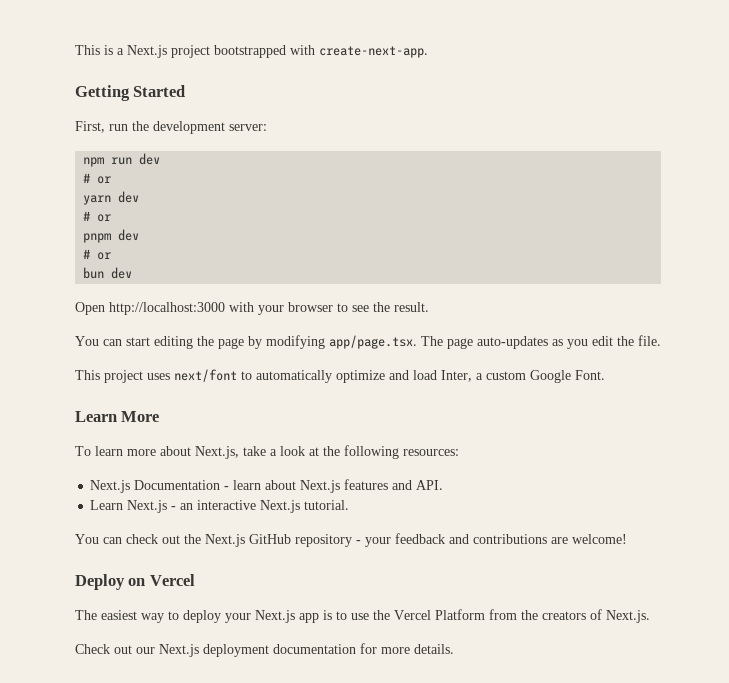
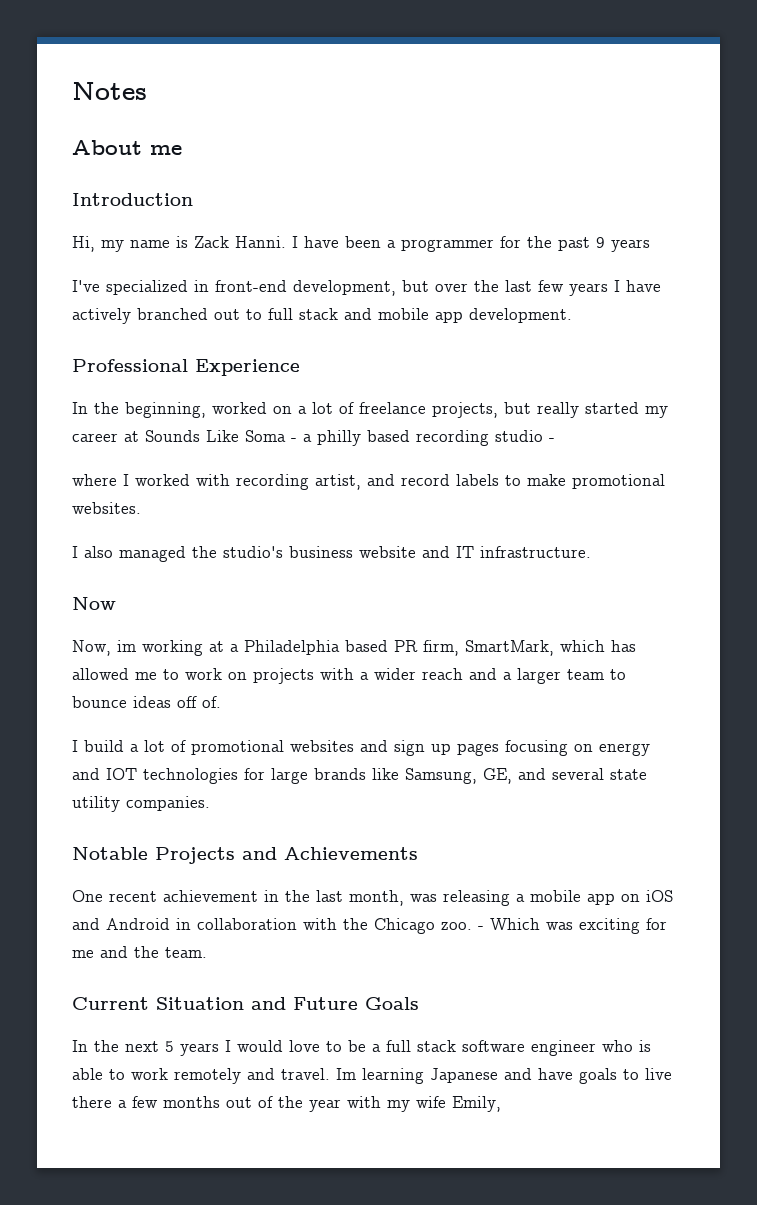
- This is a Next.js project bootstrapped with create-next-app.
- Getting Started
- First, run the development server:
- npm run dev
- # or
- yarn dev
- # or
- pnpm dev
- # or
- bun dev
- Open http://localhost:3000 with your browser to see the result.
- You can start editing the page by modifying app/page.tsx. The page auto-updates as you edit the file.
- This project uses next/font to automatically optimize and load Inter, a custom Google Font.
- Learn More
- To learn more about Next.js, take a look at the following resources:
- Next.js Documentation - learn about Next.js features and API.
- Learn Next.js - an interactive Next.js tutorial.
- You can check out the Next.js GitHub repository - your feedback and contributions are welcome!
- Deploy on Vercel
- The easiest way to deploy your Next.js app is to use the Vercel Platform from the creators of Next.js.
- Check out our Next.js deployment documentation for more details.
+ Notes
+ About me
+ Introduction
+ Hi, my name is Zack Hanni. I have been a programmer for the past 9 years
+ I've specialized in front-end development, but over the last few years I have actively branched out to full stack and mobile app development.
+ Professional Experience
+ In the beginning, worked on a lot of freelance projects, but really started my career at Sounds Like Soma - a philly based recording studio -
+ where I worked with recording artist, and record labels to make promotional websites.
+ I also managed the studio's business website and IT infrastructure.
+ Now
+ Now, im working at a Philadelphia based PR firm, SmartMark, which has allowed me to work on projects with a wider reach and a larger team to bounce ideas off of.
+ I build a lot of promotional websites and sign up pages focusing on energy and IOT technologies for large brands like Samsung, GE, and several state utility companies.
+ Notable Projects and Achievements
+ One recent achievement in the last month, was releasing a mobile app on iOS and Android in collaboration with the Chicago zoo. - Which was exciting for me and the team.
+ Current Situation and Future Goals
+ In the next 5 years I would love to be a full stack software engineer who is able to work remotely and travel. Im learning Japanese and have goals to live there a few months out of the year with my wife Emily,

